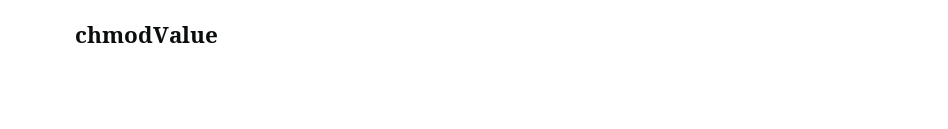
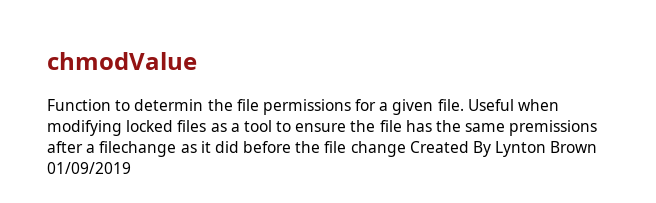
+ Function to determin the file permissions for a given file. Useful when modifying locked files as a tool to ensure the file has the same premissions after a filechange as it did before the file change Created By Lynton Brown 01/09/2019

